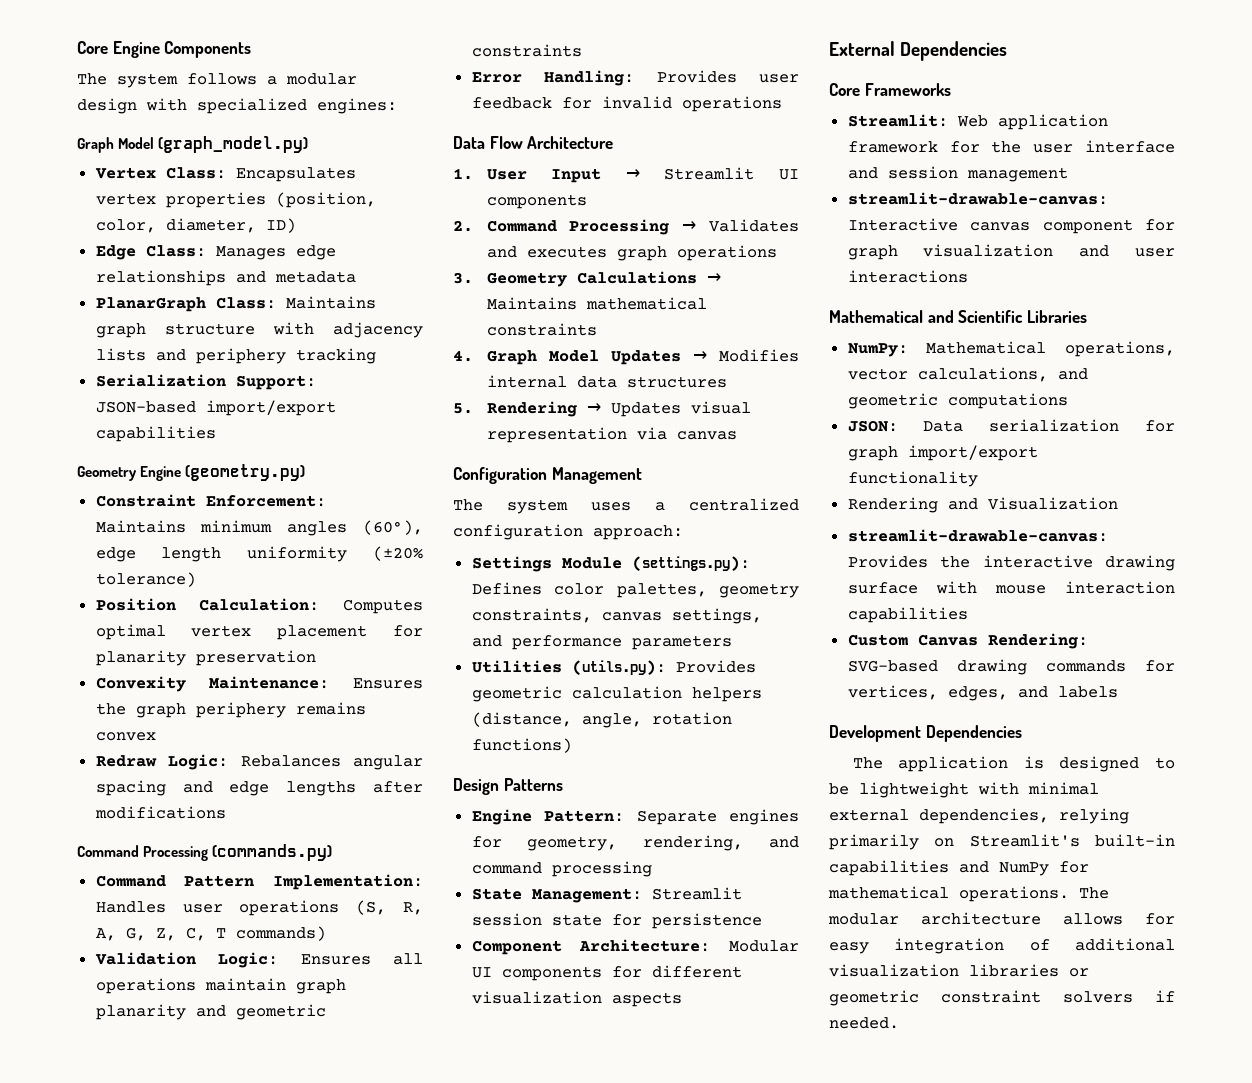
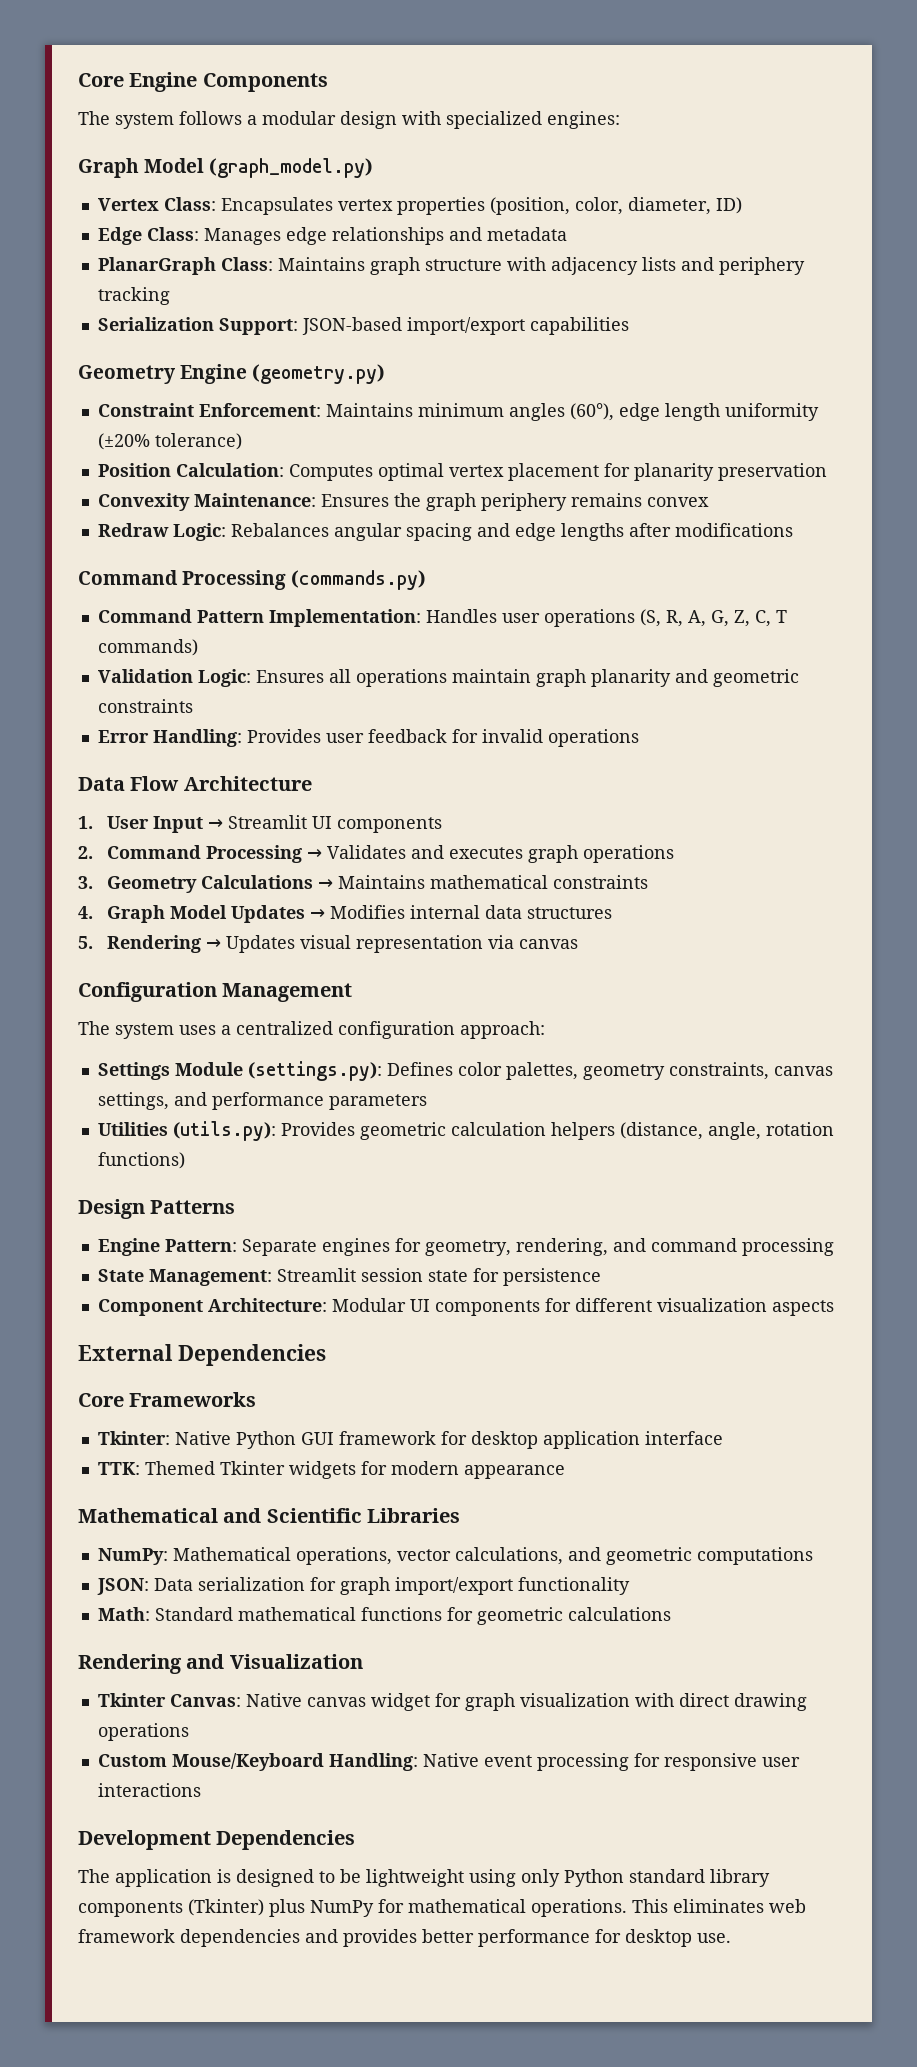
- Streamlit: Web application framework for the user interface and session management
- streamlit-drawable-canvas: Interactive canvas component for graph visualization and user interactions
+ Tkinter: Native Python GUI framework for desktop application interface
+ TTK: Themed Tkinter widgets for modern appearance
+ Math: Standard mathematical functions for geometric calculations
  Rendering and Visualization
- streamlit-drawable-canvas: Provides the interactive drawing surface with mouse interaction capabilities
- Custom Canvas Rendering: SVG-based drawing commands for vertices, edges, and labels
+ Tkinter Canvas: Native canvas widget for graph visualization with direct drawing operations
+ Custom Mouse/Keyboard Handling: Native event processing for responsive user interactions
- The application is designed to be lightweight with minimal external dependencies, relying primarily on Streamlit's built-in capabilities and NumPy for mathematical operations. The modular architecture allows for easy integration of additional visualization libraries or geometric constraint solvers if needed.
+ The application is designed to be lightweight using only Python standard library components (Tkinter) plus NumPy for mathematical operations. This eliminates web framework dependencies and provides better performance for desktop use.

